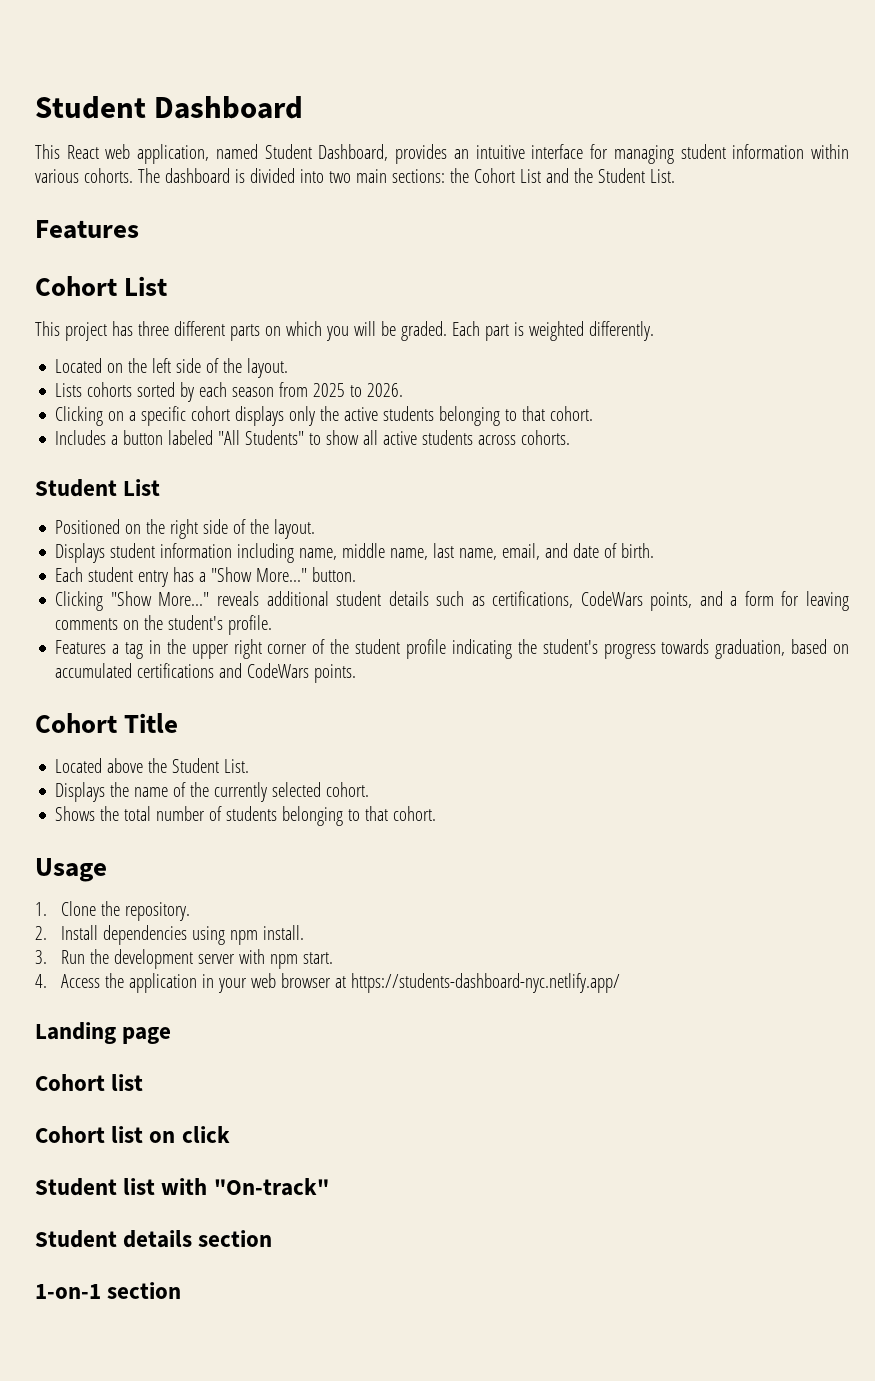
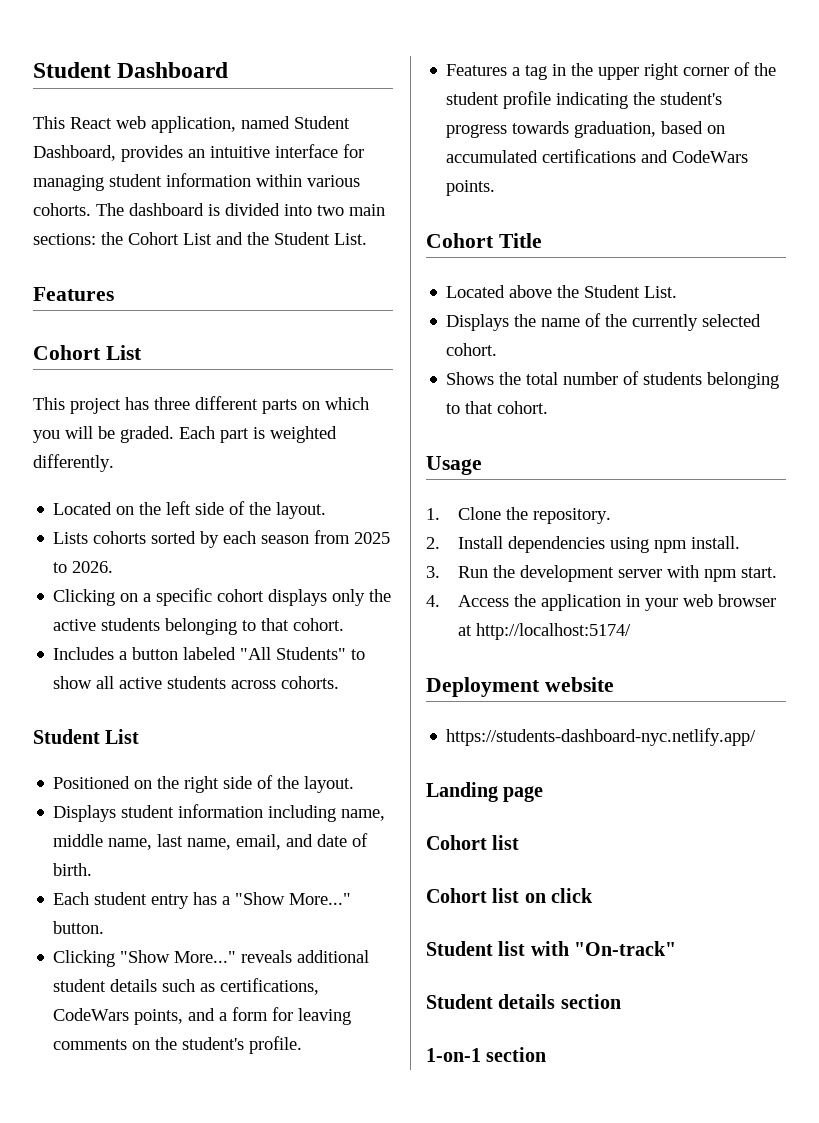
- 4. Access the application in your web browser at https://students-dashboard-nyc.netlify.app/
+ 4. Access the application in your web browser at http://localhost:5174/
+ Deployment website
+ https://students-dashboard-nyc.netlify.app/

